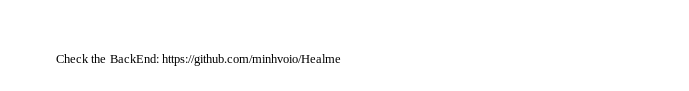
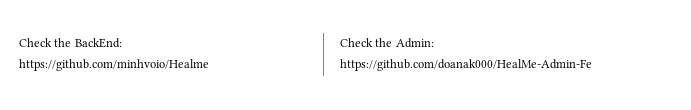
+ Check the Admin: https://github.com/doanak000/HealMe-Admin-Fe

